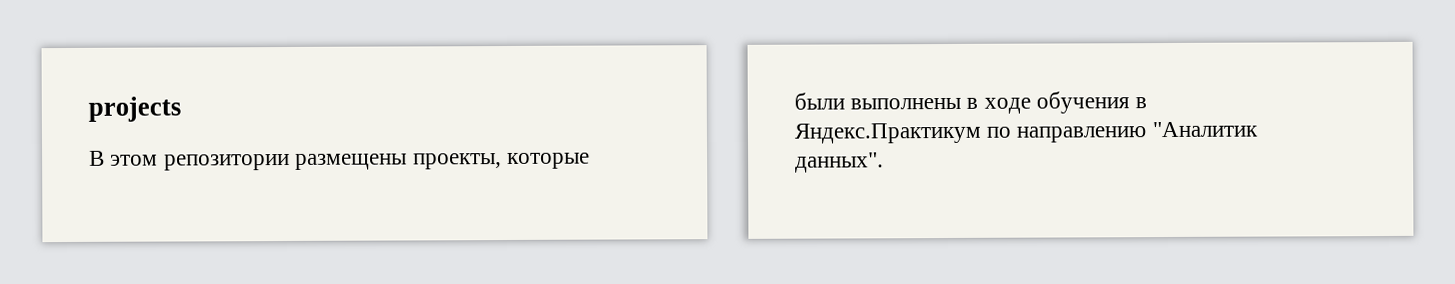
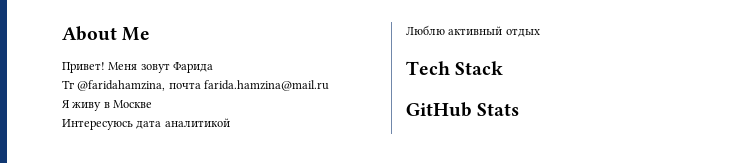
- projects
- В этом репозитории размещены проекты, которые были выполнены в ходе обучения в Яндекс.Практикум по направлению "Аналитик данных".
+ About Me
+ Привет! Меня зовут Фарида
+ Тг @faridahamzina, почта farida.hamzina@mail.ru
+ Я живу в Москве
+ Интересуюсь дата аналитикой
+ Люблю активный отдых
+ Tech Stack
+ GitHub Stats

